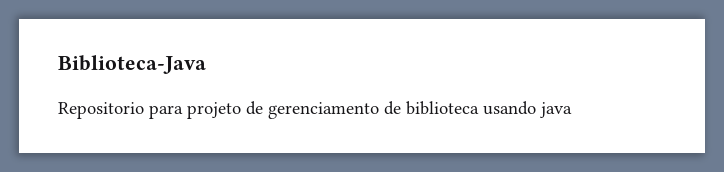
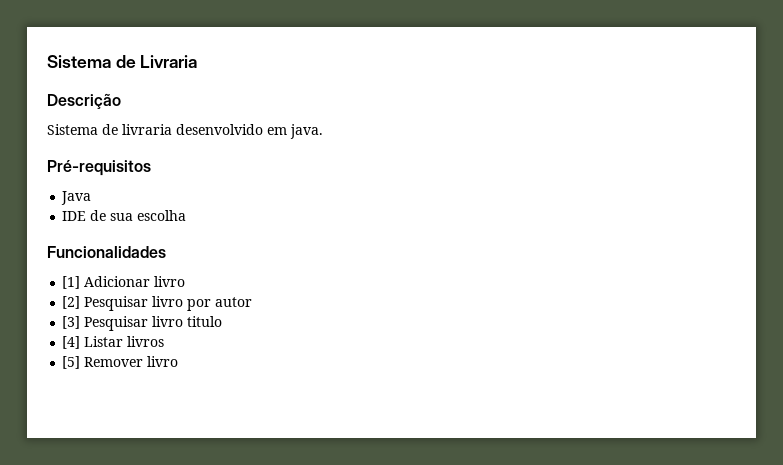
- Biblioteca-Java
- Repositorio para projeto de gerenciamento de biblioteca usando java
+ Sistema de Livraria
+ Descrição
+ Sistema de livraria desenvolvido em java.
+ Pré-requisitos
+ Java
+ IDE de sua escolha
+ Funcionalidades
+ [1] Adicionar livro
+ [2] Pesquisar livro por autor
+ [3] Pesquisar livro titulo
+ [4] Listar livros
+ [5] Remover livro

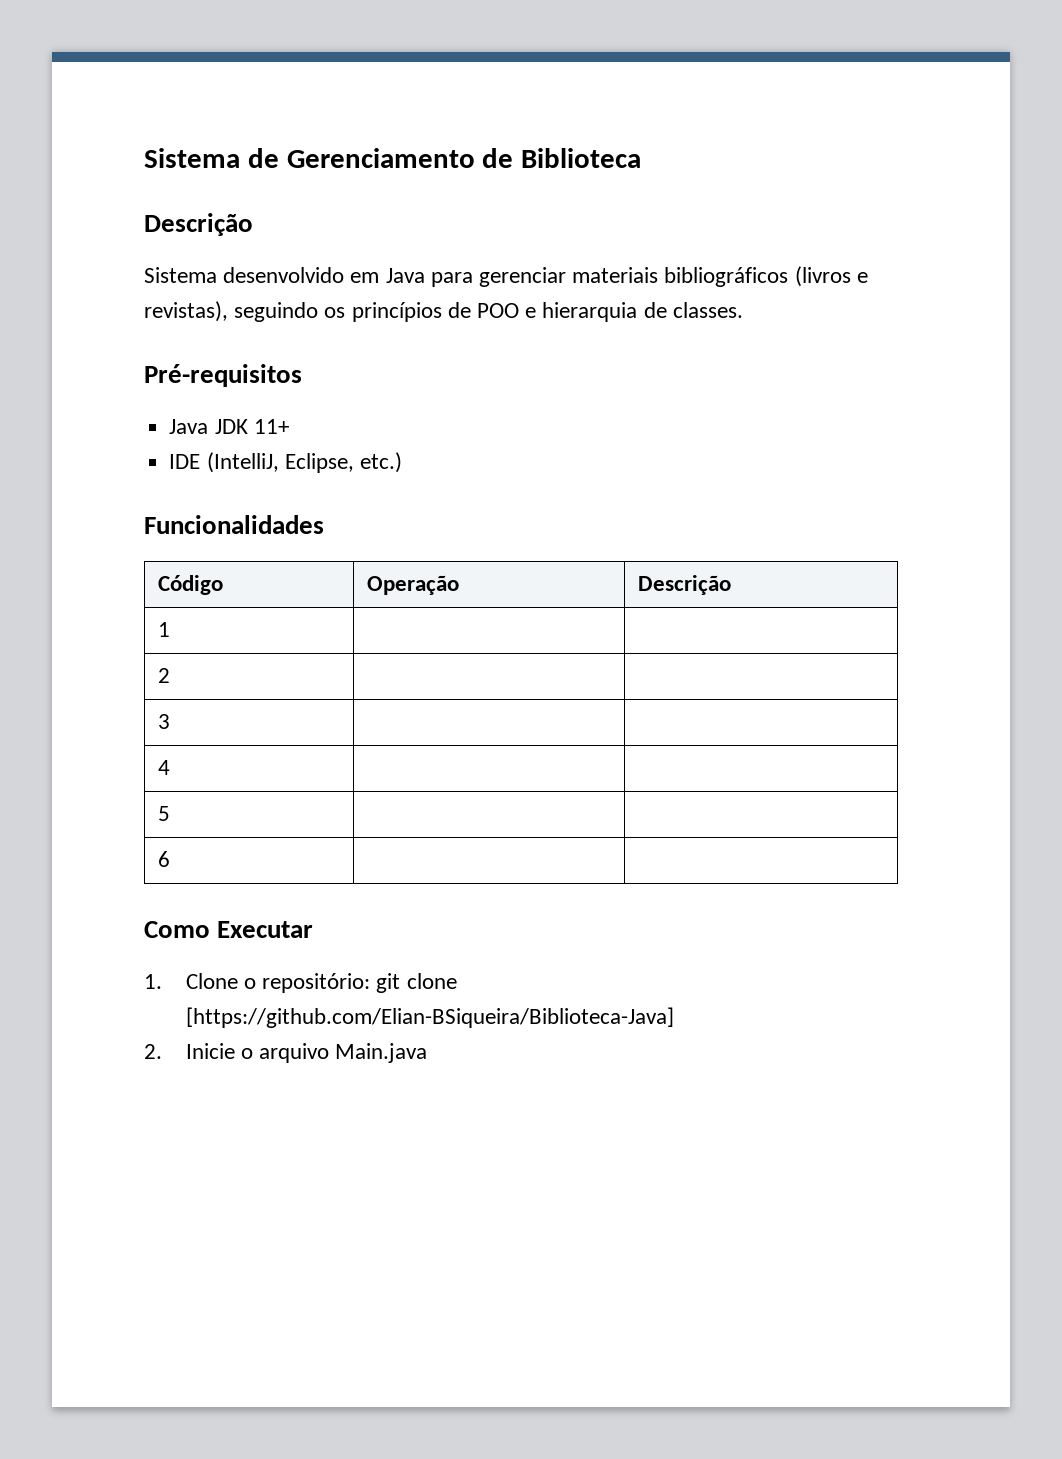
- Sistema de Livraria
+ Sistema de Gerenciamento de Biblioteca
- Sistema de livraria desenvolvido em java.
+ Sistema desenvolvido em Java para gerenciar materiais bibliográficos (livros e revistas), seguindo os princípios de POO e hierarquia de classes.
- Java
+ Java JDK 11+
- IDE de sua escolha
+ IDE (IntelliJ, Eclipse, etc.)
  Funcionalidades
- [1] Adicionar livro
- [2] Pesquisar livro por autor
- [3] Pesquisar livro titulo
- [4] Listar livros
- [5] Remover livro
+ Código | Operação | Descrição
+ 1 | |
+ 2 | |
+ 3 | |
+ 4 | |
+ 5 | |
+ 6 | |
+ Como Executar
+ 1. Clone o repositório: git clone [https://github.com/Elian-BSiqueira/Biblioteca-Java]
+ 2. Inicie o arquivo Main.java

